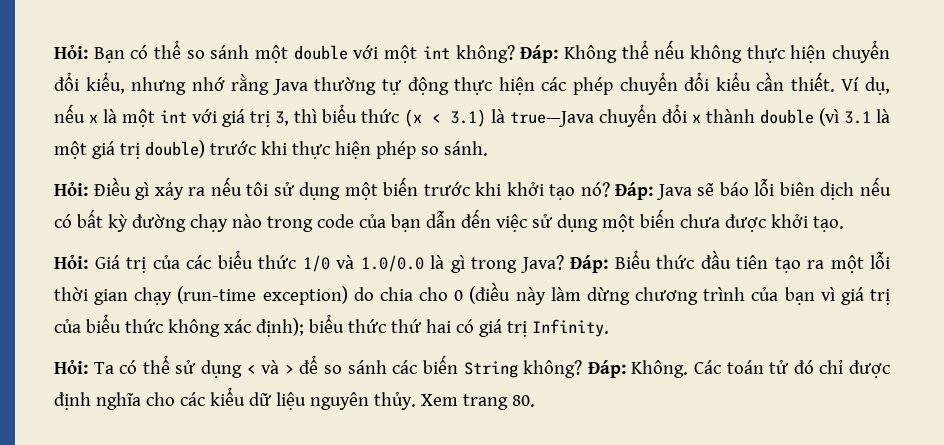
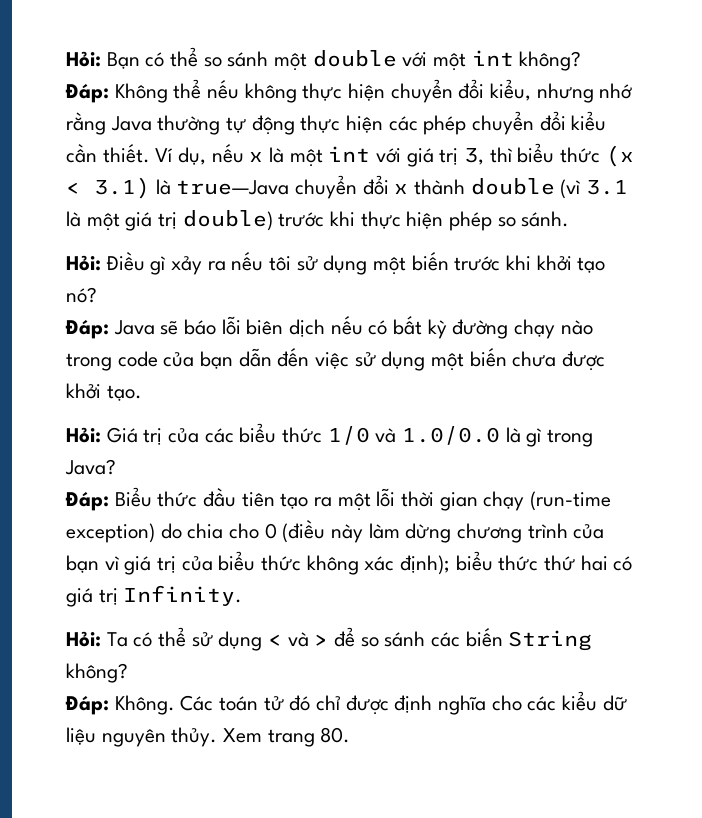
- Hỏi: Bạn có thể so sánh một double với một int không? Đáp: Không thể nếu không thực hiện chuyển đổi kiểu, nhưng nhớ rằng Java thường tự động thực hiện các phép chuyển đổi kiểu cần thiết.
+ Hỏi: Bạn có thể so sánh một double với một int không?
+ Đáp: Không thể nếu không thực hiện chuyển đổi kiểu, nhưng nhớ rằng Java thường tự động thực hiện các phép chuyển đổi kiểu cần thiết.
- Hỏi: Điều gì xảy ra nếu tôi sử dụng một biến trước khi khởi tạo nó? Đáp: Java sẽ báo lỗi biên dịch nếu có bất kỳ đường chạy nào trong code của bạn dẫn đến việc sử dụng một biến chưa được khởi tạo.
+ Hỏi: Điều gì xảy ra nếu tôi sử dụng một biến trước khi khởi tạo nó?
+ Đáp: Java sẽ báo lỗi biên dịch nếu có bất kỳ đường chạy nào trong code của bạn dẫn đến việc sử dụng một biến chưa được khởi tạo.
- Hỏi: Giá trị của các biểu thức 1/0 và 1.0/0.0 là gì trong Java? Đáp: Biểu thức đầu tiên tạo ra một lỗi thời gian chạy (run-time exception) do chia cho 0 (điều này làm dừng chương trình của bạn vì giá trị của biểu thức không xác định); biểu thức thứ hai có giá trị Infinity.
+ Hỏi: Giá trị của các biểu thức 1/0 và 1.0/0.0 là gì trong Java?
+ Đáp: Biểu thức đầu tiên tạo ra một lỗi thời gian chạy (run-time exception) do chia cho 0 (điều này làm dừng chương trình của bạn vì giá trị của biểu thức không xác định); biểu thức thứ hai có giá trị Infinity.
- Hỏi: Ta có thể sử dụng < và > để so sánh các biến String không? Đáp: Không.
+ Hỏi: Ta có thể sử dụng < và > để so sánh các biến String không?
+ Đáp: Không.

